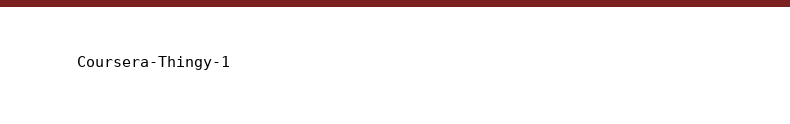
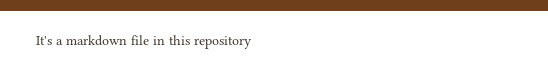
- Coursera-Thingy-1
+ It's a markdown file in this repository

